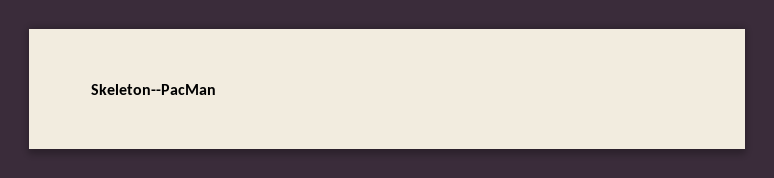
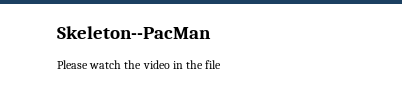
+ Please watch the video in the file

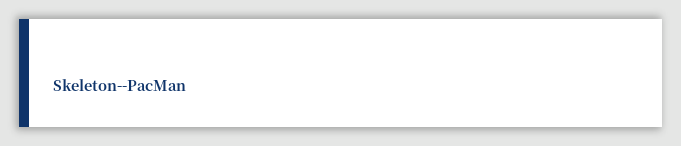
- Please watch the video in the file

